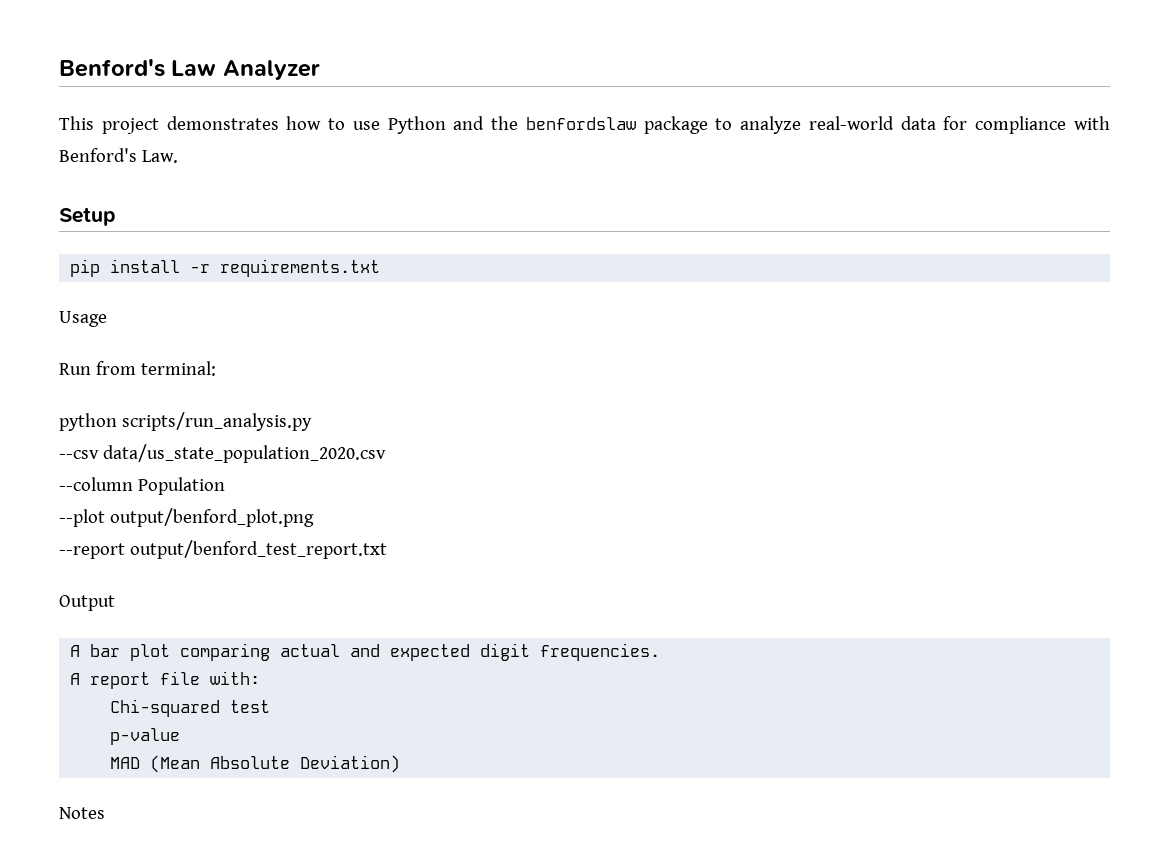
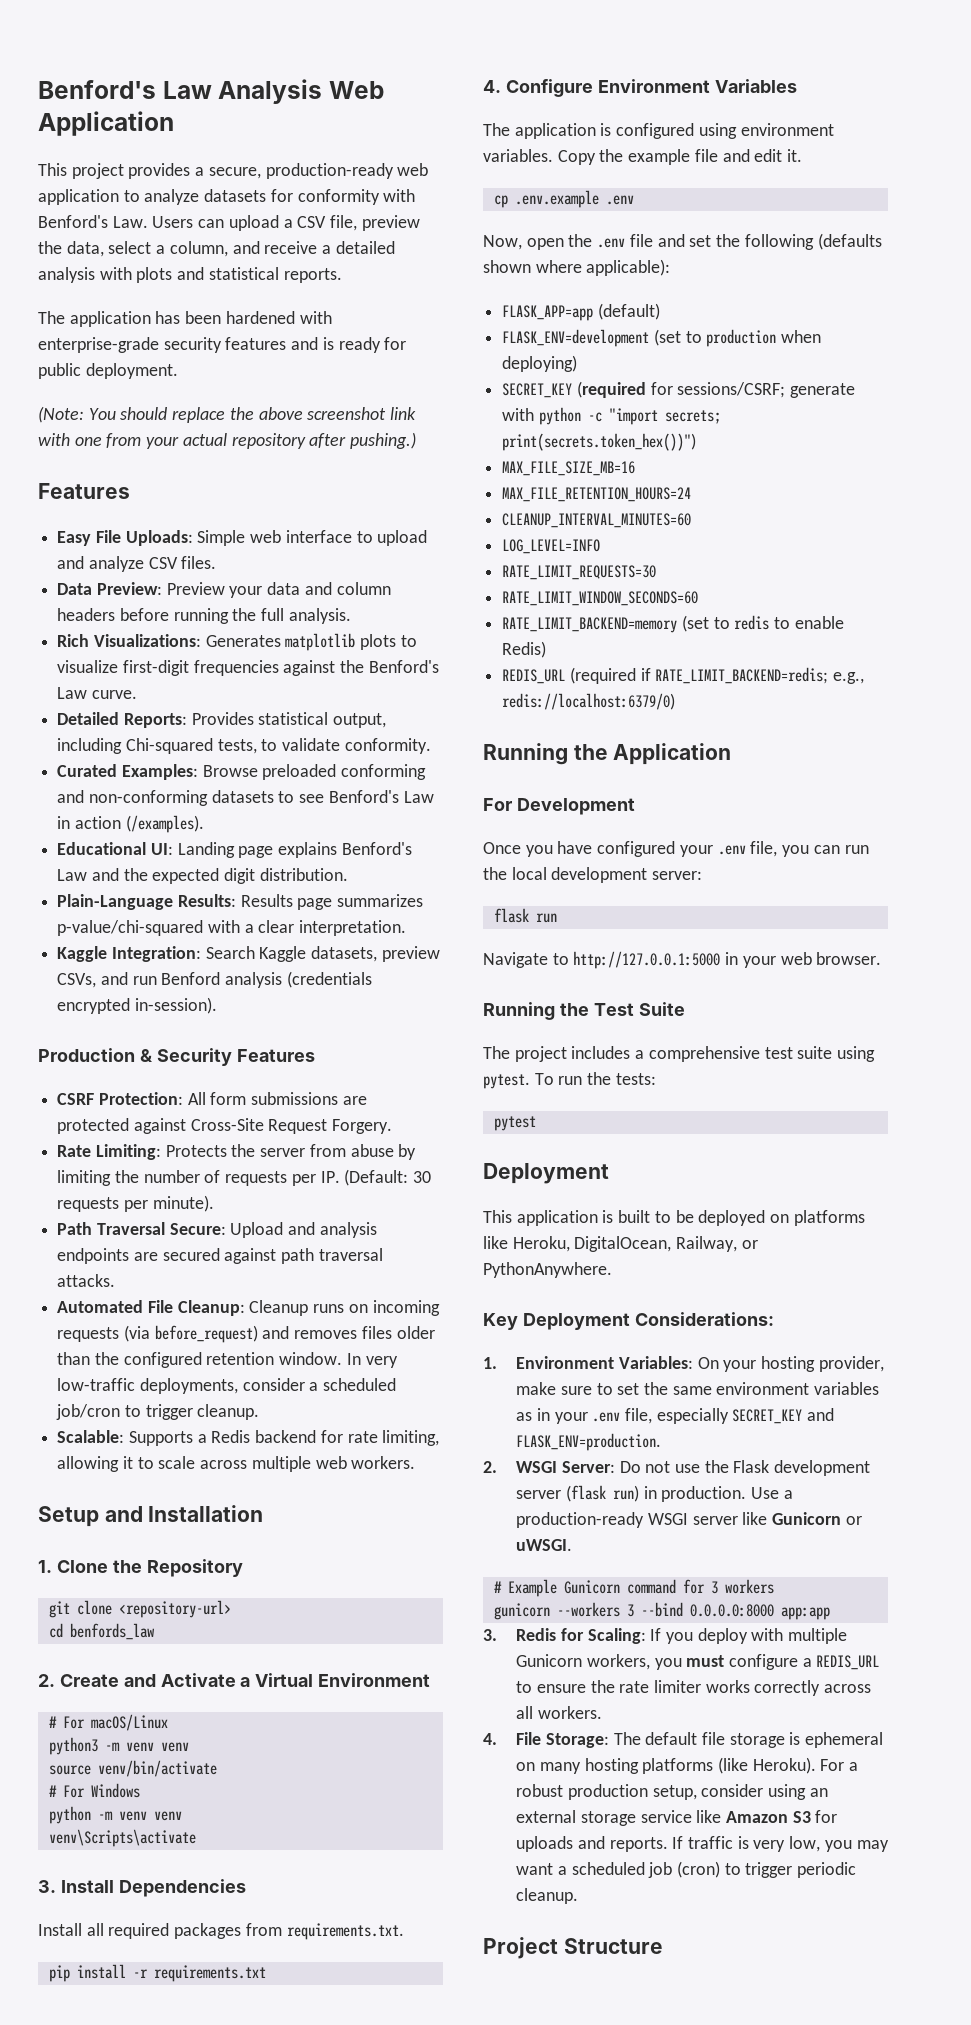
- Benford's Law Analyzer
+ Benford's Law Analysis Web Application
- This project demonstrates how to use Python and the benfordslaw package to analyze real-world data for compliance with Benford's Law.
- Setup
+ This project provides a secure, production-ready web application to analyze datasets for conformity with Benford's Law. Users can upload a CSV file, preview the data, select a column, and receive a detailed analysis with plots and statistical reports.
+ The application has been hardened with enterprise-grade security features and is ready for public deployment.
+ (Note: You should replace the above screenshot link with one from your actual repository after pushing.)
+ Features
+ Easy File Uploads: Simple web interface to upload and analyze CSV files.
+ Data Preview: Preview your data and column headers before running the full analysis.
+ Rich Visualizations: Generates matplotlib plots to visualize first-digit frequencies against the Benford's Law curve.
+ Detailed Reports: Provides statistical output, including Chi-squared tests, to validate conformity.
+ Curated Examples: Browse preloaded conforming and non-conforming datasets to see Benford's Law in action (/examples).
+ Educational UI: Landing page explains Benford's Law and the expected digit distribution.
+ Plain-Language Results: Results page summarizes p-value/chi-squared with a clear interpretation.
+ Kaggle Integration: Search Kaggle datasets, preview CSVs, and run Benford analysis (credentials encrypted in-session).
+ Production & Security Features
+ CSRF Protection: All form submissions are protected against Cross-Site Request Forgery.
+ Rate Limiting: Protects the server from abuse by limiting the number of requests per IP. (Default: 30 requests per minute).
+ Path Traversal Secure: Upload and analysis endpoints are secured against path traversal attacks.
+ Automated File Cleanup: Cleanup runs on incoming requests (via before_request) and removes files older than the configured retention window. In very low-traffic deployments, consider a scheduled job/cron to trigger cleanup.
+ Scalable: Supports a Redis backend for rate limiting, allowing it to scale across multiple web workers.
+ Setup and Installation
+ 1. Clone the Repository
+ git clone <repository-url>
+ cd benfords_law
+ 2. Create and Activate a Virtual Environment
+ # For macOS/Linux
+ python3 -m venv venv
+ source venv/bin/activate
+ # For Windows
+ python -m venv venv
+ venv\Scripts\activate
+ 3. Install Dependencies
+ Install all required packages from requirements.txt.
  pip install -r requirements.txt
- Usage
- Run from terminal:
- python scripts/run_analysis.py
- --csv data/us_state_population_2020.csv
- --column Population
- --plot output/benford_plot.png
- --report output/benford_test_report.txt
- Output
- A bar plot comparing actual and expected digit frequencies.
- A report file with:
- Chi-squared test
- p-value
- MAD (Mean Absolute Deviation)
- Notes
+ 4. Configure Environment Variables
+ The application is configured using environment variables. Copy the example file and edit it.
+ cp .env.example .env
+ Now, open the .env file and set the following (defaults shown where applicable):
+ FLASK_APP=app (default)
+ FLASK_ENV=development (set to production when deploying)
+ SECRET_KEY (required for sessions/CSRF; generate with python -c "import secrets; print(secrets.token_hex())")
+ MAX_FILE_SIZE_MB=16
+ MAX_FILE_RETENTION_HOURS=24
+ CLEANUP_INTERVAL_MINUTES=60
+ LOG_LEVEL=INFO
+ RATE_LIMIT_REQUESTS=30
+ RATE_LIMIT_WINDOW_SECONDS=60
+ RATE_LIMIT_BACKEND=memory (set to redis to enable Redis)
+ REDIS_URL (required if RATE_LIMIT_BACKEND=redis; e.g., redis://localhost:6379/0)
+ Running the Application
+ For Development
+ Once you have configured your .env file, you can run the local development server:
+ flask run
+ Navigate to http://127.0.0.1:5000 in your web browser.
+ Running the Test Suite
+ The project includes a comprehensive test suite using pytest. To run the tests:
+ pytest
+ Deployment
+ This application is built to be deployed on platforms like Heroku, DigitalOcean, Railway, or PythonAnywhere.
+ Key Deployment Considerations:
+ 1. Environment Variables: On your hosting provider, make sure to set the same environment variables as in your .env file, especially SECRET_KEY and FLASK_ENV=production.
+ 2. WSGI Server: Do not use the Flask development server (flask run) in production. Use a production-ready WSGI server like Gunicorn or uWSGI.
+ # Example Gunicorn command for 3 workers
+ gunicorn --workers 3 --bind 0.0.0.0:8000 app:app
+ 3. Redis for Scaling: If you deploy with multiple Gunicorn workers, you must configure a REDIS_URL to ensure the rate limiter works correctly across all workers.
+ 4. File Storage: The default file storage is ephemeral on many hosting platforms (like Heroku). For a robust production setup, consider using an external storage service like Amazon S3 for uploads and reports. If traffic is very low, you may want a scheduled job (cron) to trigger periodic cleanup.
+ Project Structure

